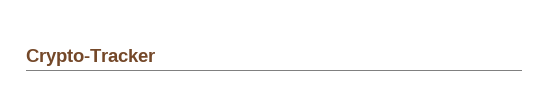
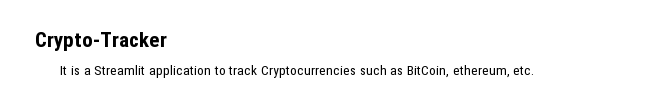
+ It is a Streamlit application to track Cryptocurrencies such as BitCoin, ethereum, etc.

